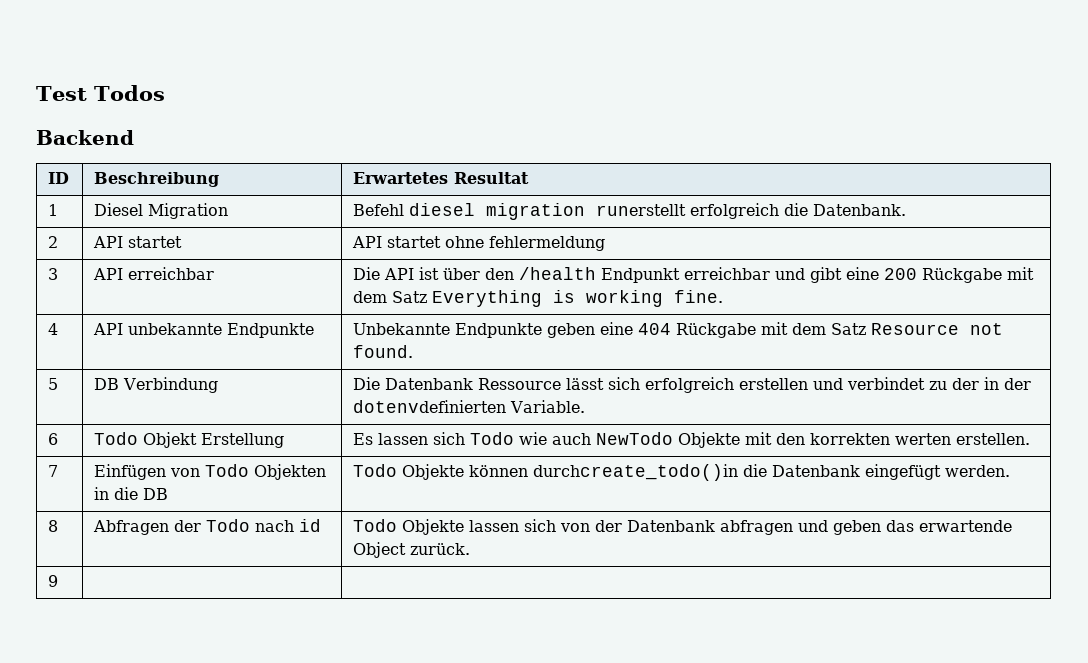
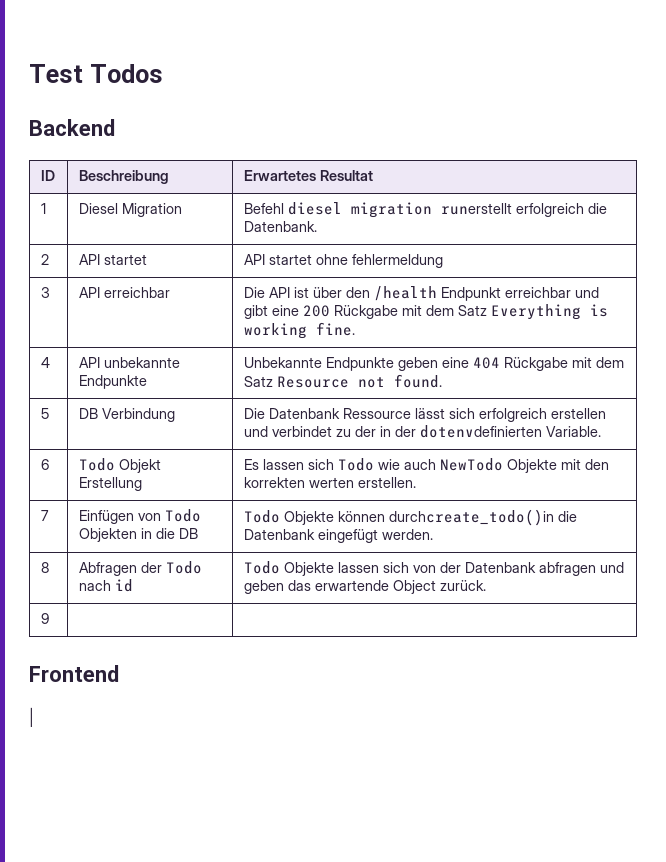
+ Frontend
+ |

